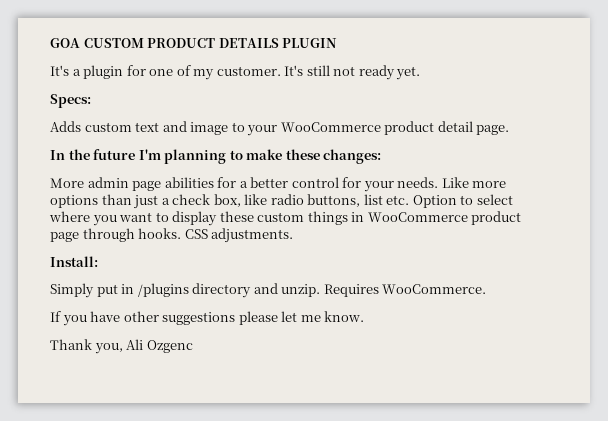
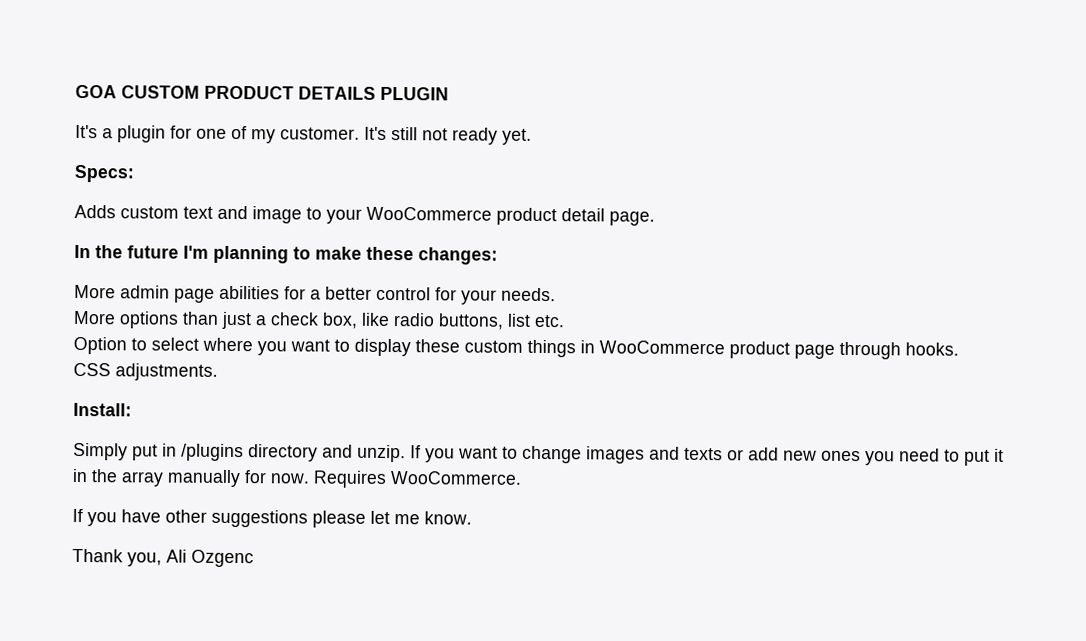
- More admin page abilities for a better control for your needs. Like more options than just a check box, like radio buttons, list etc. Option to select where you want to display these custom things in WooCommerce product page through hooks. CSS adjustments.
+ More admin page abilities for a better control for your needs.
+ More options than just a check box, like radio buttons, list etc.
+ Option to select where you want to display these custom things in WooCommerce product page through hooks.
+ CSS adjustments.
+ If you want to change images and texts or add new ones you need to put it in the array manually for now.

